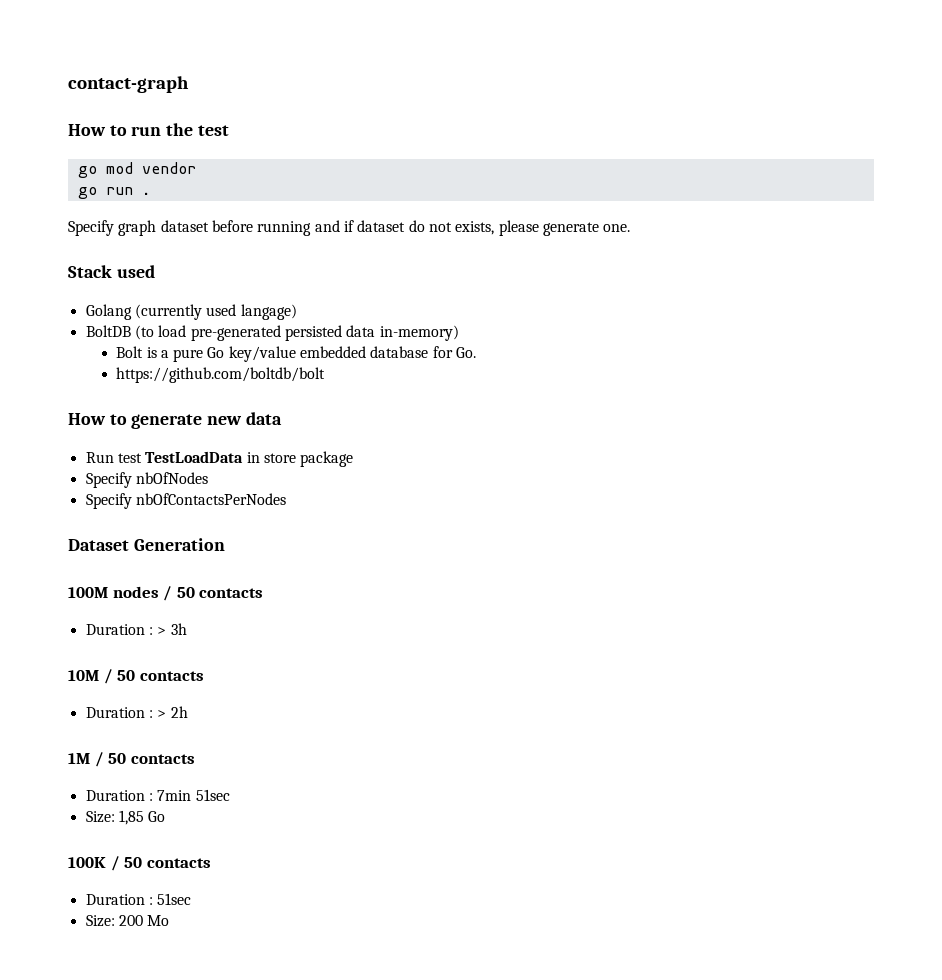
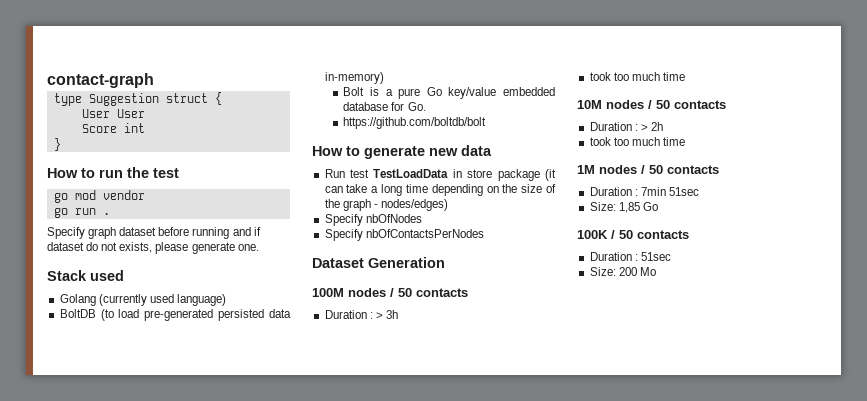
+ type Suggestion struct {
+ User User
+ Score int
+ }
- Golang (currently used langage)
+ Golang (currently used language)
- Run test TestLoadData in store package
+ Run test TestLoadData in store package (it can take a long time depending on the size of the graph - nodes/edges)
  Duration : > 3h
+ took too much time
- 10M / 50 contacts
+ 10M nodes / 50 contacts
  Duration : > 2h
+ took too much time
- 1M / 50 contacts
+ 1M nodes / 50 contacts

